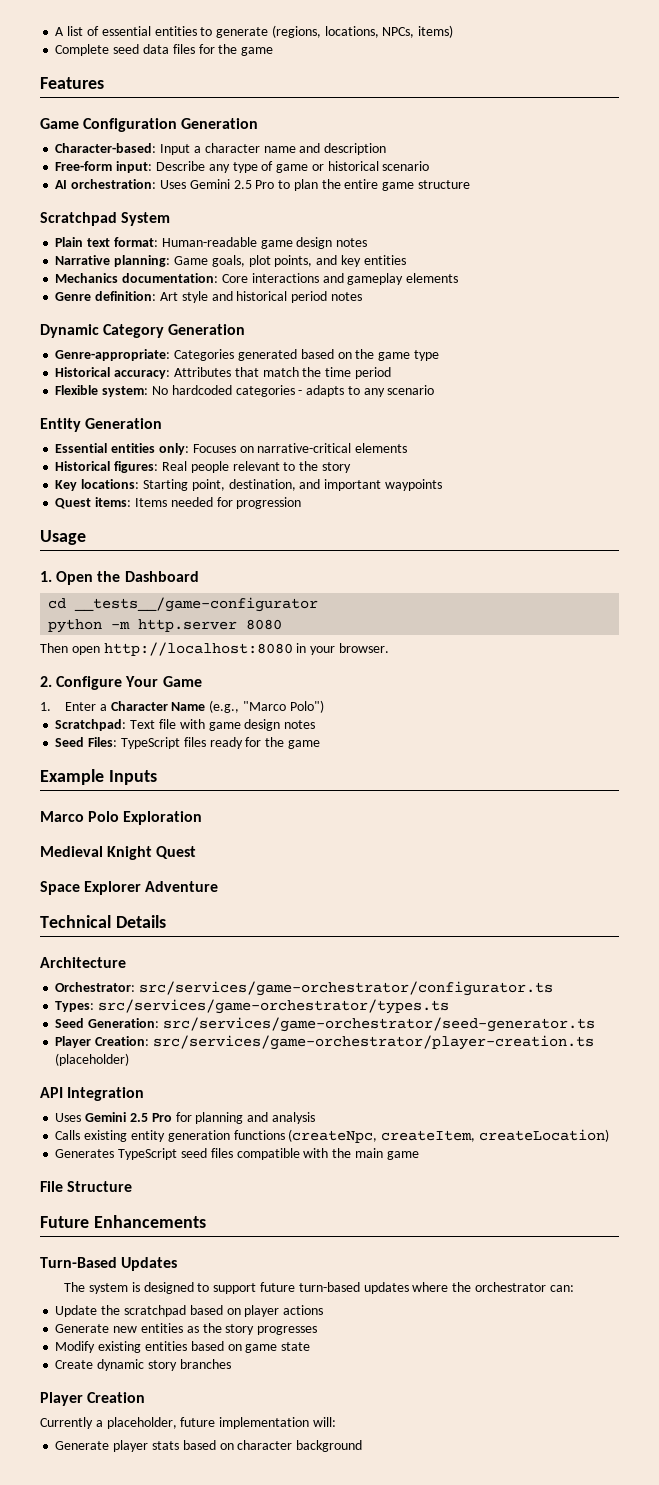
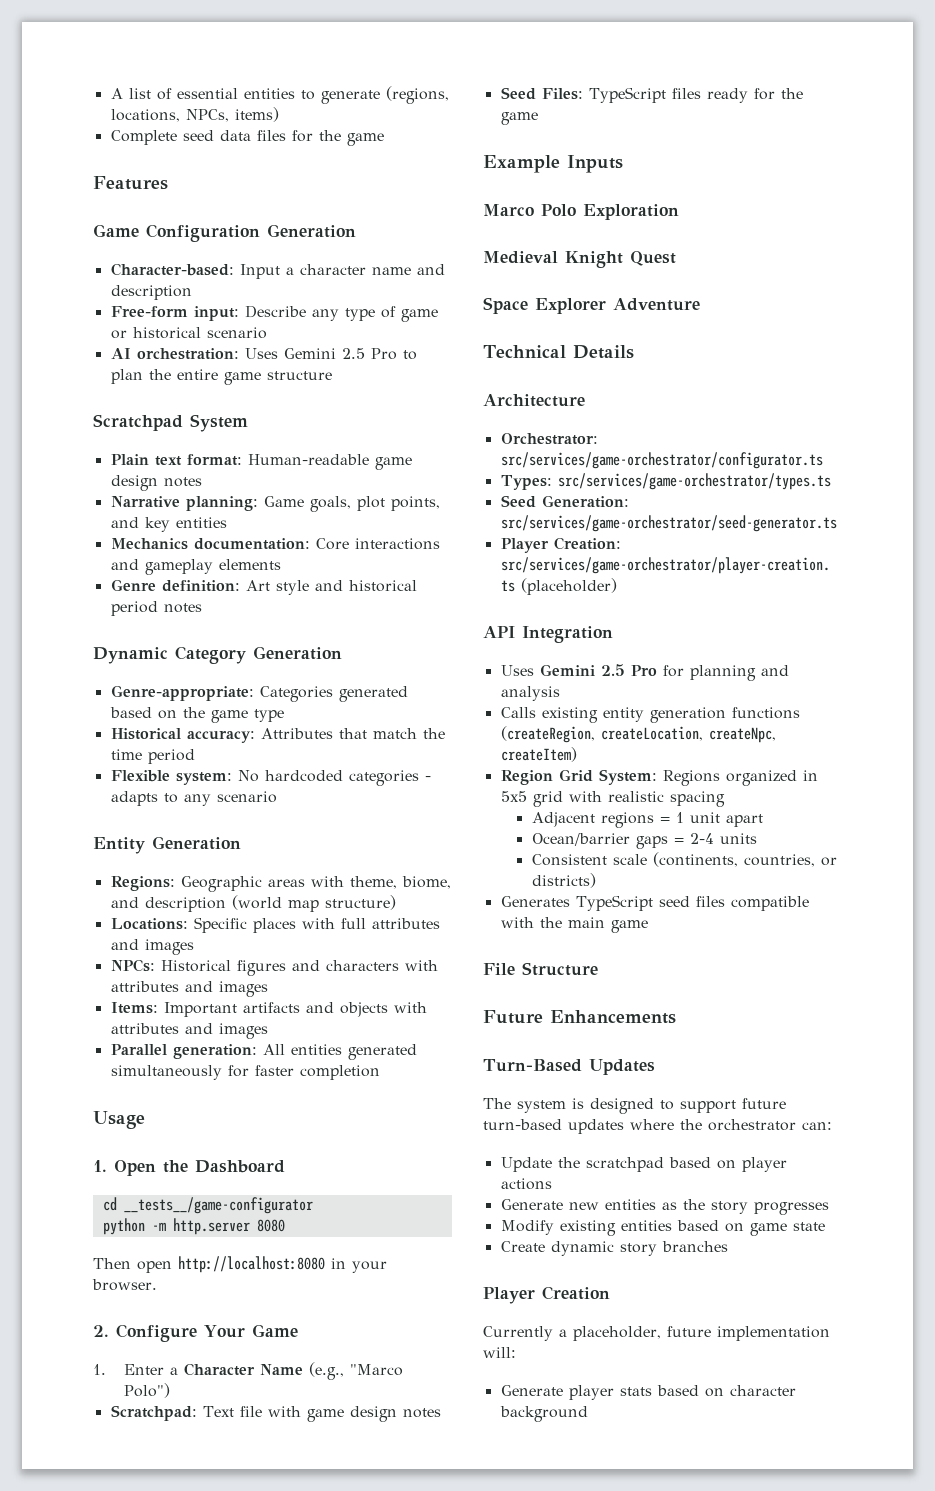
- Essential entities only: Focuses on narrative-critical elements
- Historical figures: Real people relevant to the story
- Key locations: Starting point, destination, and important waypoints
- Quest items: Items needed for progression
+ Regions: Geographic areas with theme, biome, and description (world map structure)
+ Locations: Specific places with full attributes and images
+ NPCs: Historical figures and characters with attributes and images
+ Items: Important artifacts and objects with attributes and images
+ Parallel generation: All entities generated simultaneously for faster completion
- Calls existing entity generation functions (createNpc, createItem, createLocation)
+ Calls existing entity generation functions (createRegion, createLocation, createNpc, createItem)
+ Region Grid System: Regions organized in 5x5 grid with realistic spacing
+ Adjacent regions = 1 unit apart
+ Ocean/barrier gaps = 2-4 units
+ Consistent scale (continents, countries, or districts)

